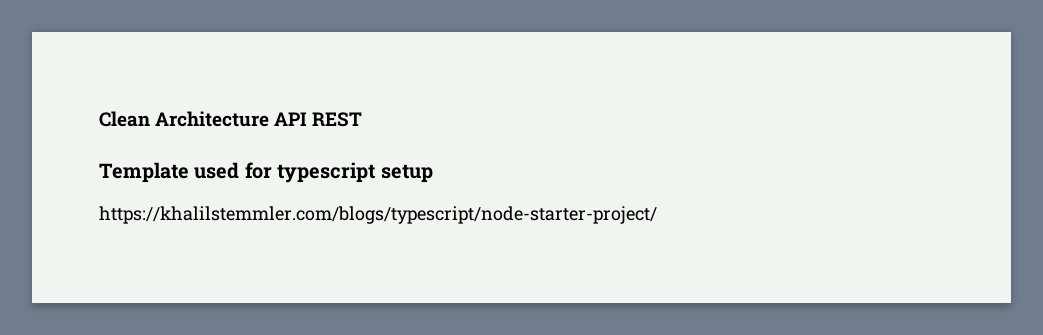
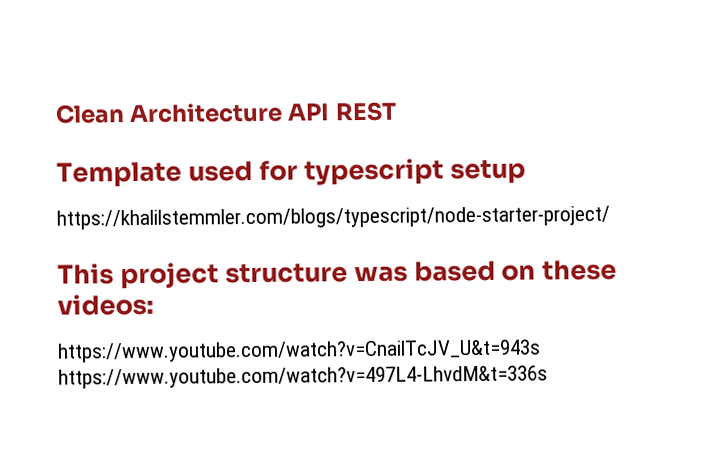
+ This project structure was based on these videos:
+ https://www.youtube.com/watch?v=CnailTcJV_U&t=943s https://www.youtube.com/watch?v=497L4-LhvdM&t=336s

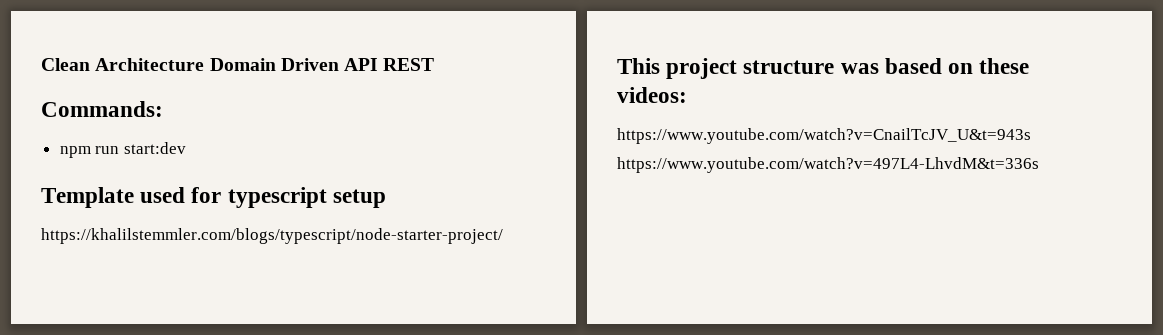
- Clean Architecture API REST
+ Clean Architecture Domain Driven API REST
+ Commands:
+ npm run start:dev

